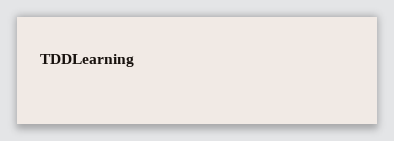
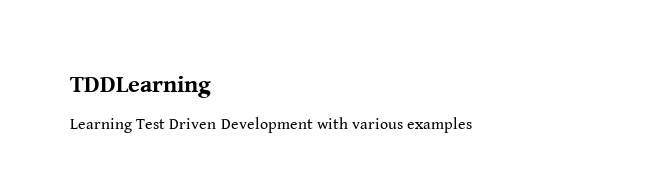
+ Learning Test Driven Development with various examples

